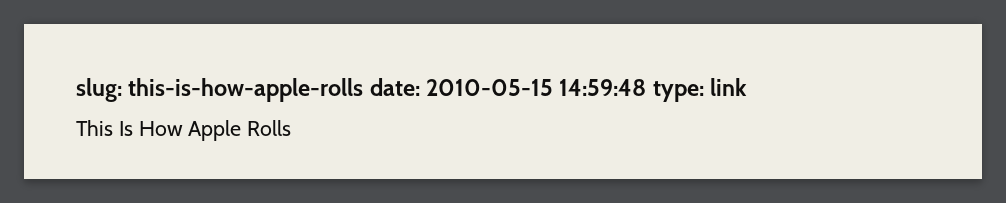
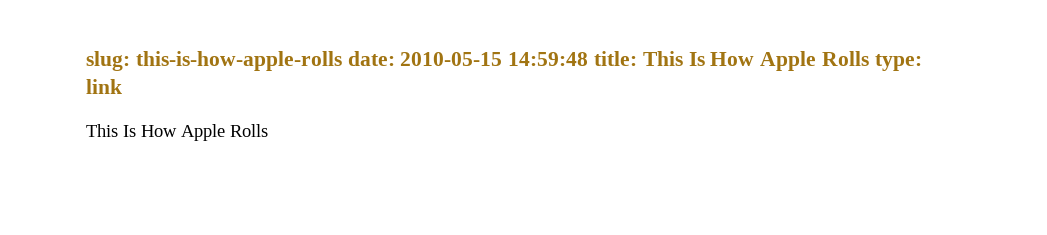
- slug: this-is-how-apple-rolls date: 2010-05-15 14:59:48 type: link
+ slug: this-is-how-apple-rolls date: 2010-05-15 14:59:48 title: This Is How Apple Rolls type: link

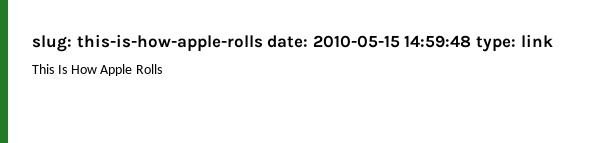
- slug: this-is-how-apple-rolls date: 2010-05-15 14:59:48 title: This Is How Apple Rolls type: link
+ slug: this-is-how-apple-rolls date: 2010-05-15 14:59:48 type: link

